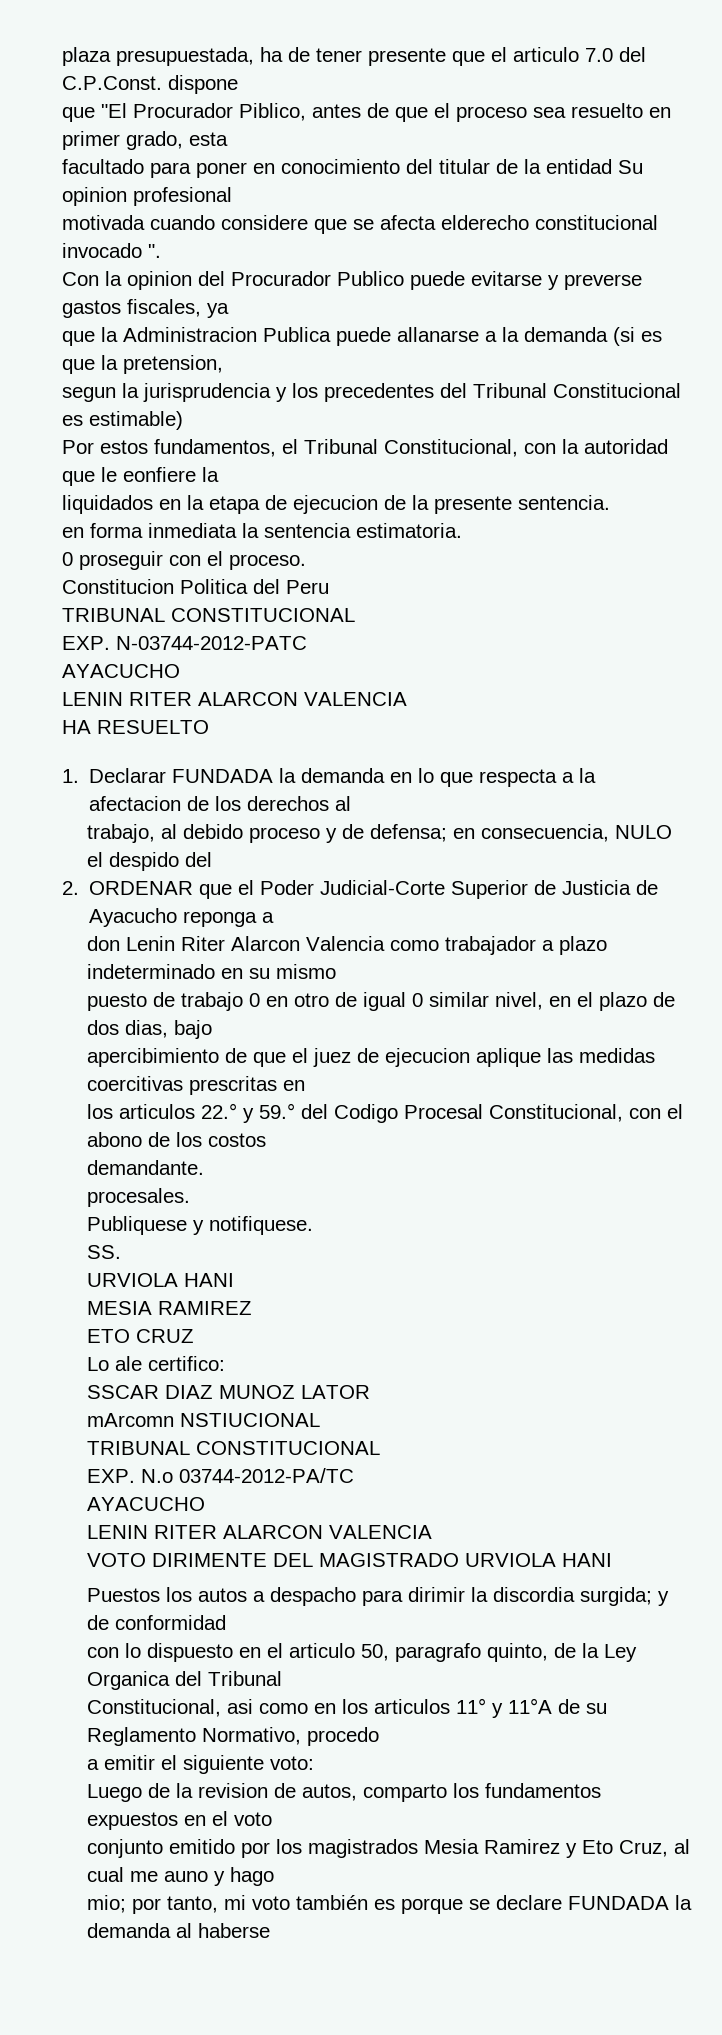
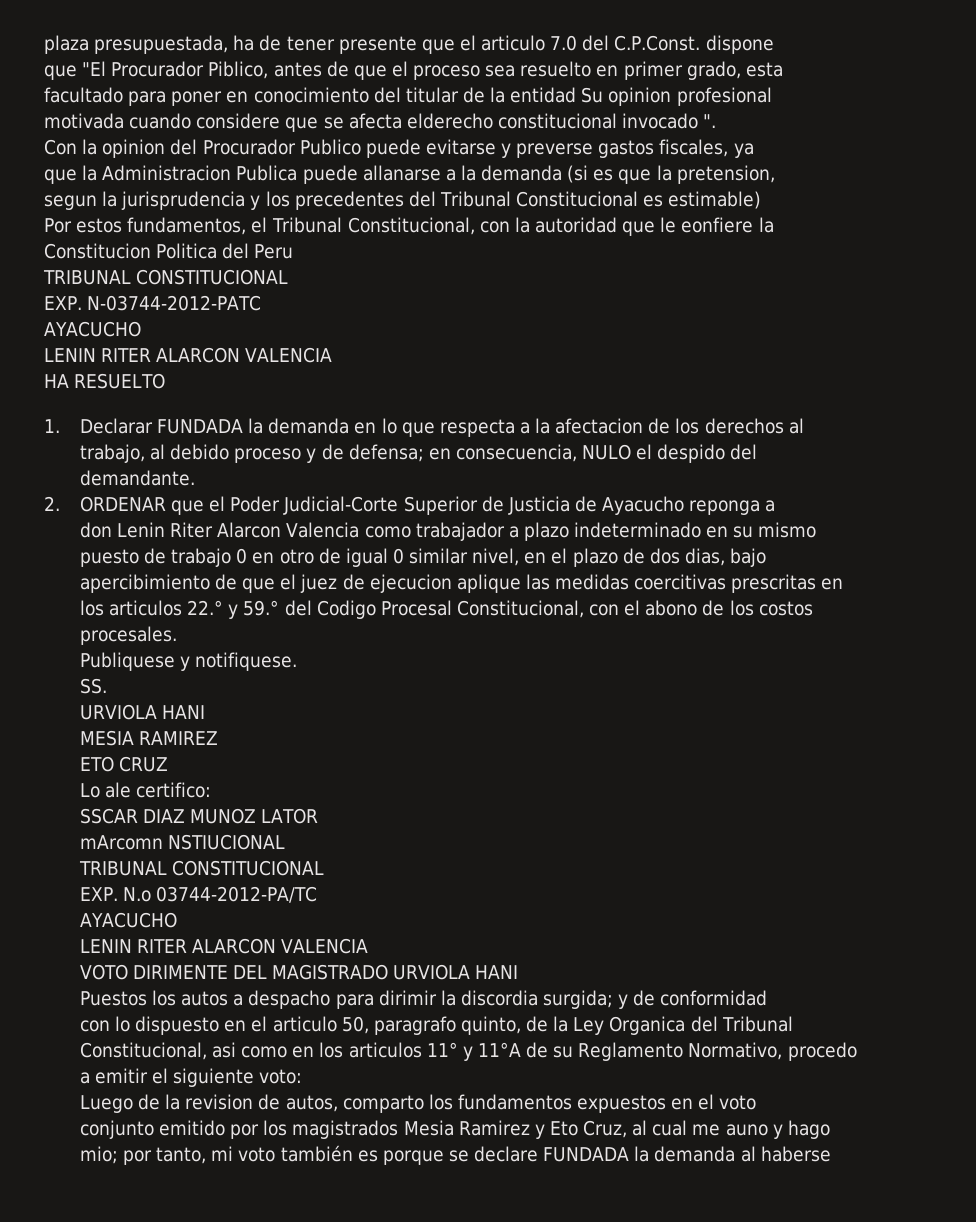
- liquidados en la etapa de ejecucion de la presente sentencia.
- en forma inmediata la sentencia estimatoria.
- 0 proseguir con el proceso.
+ demandante.
- demandante.

